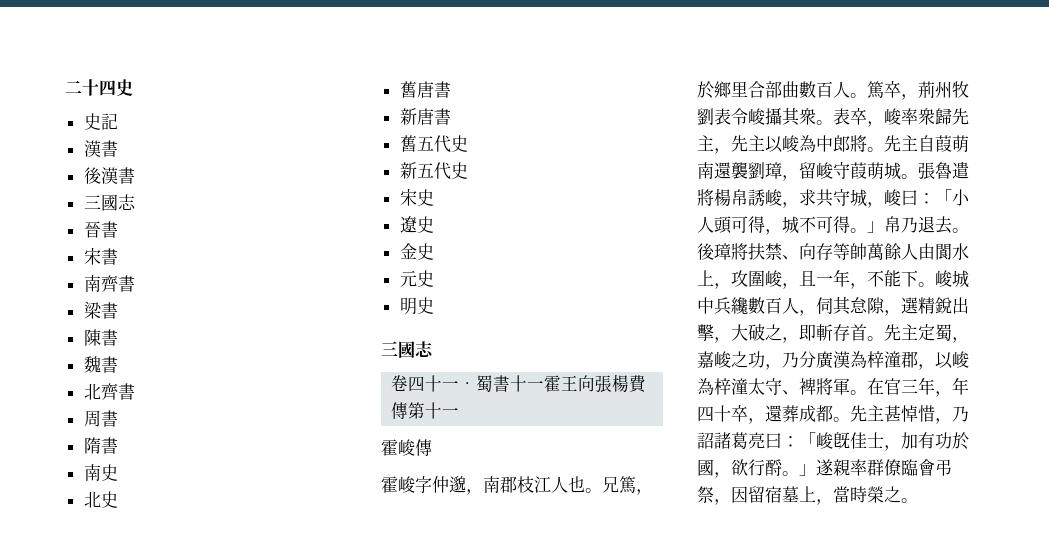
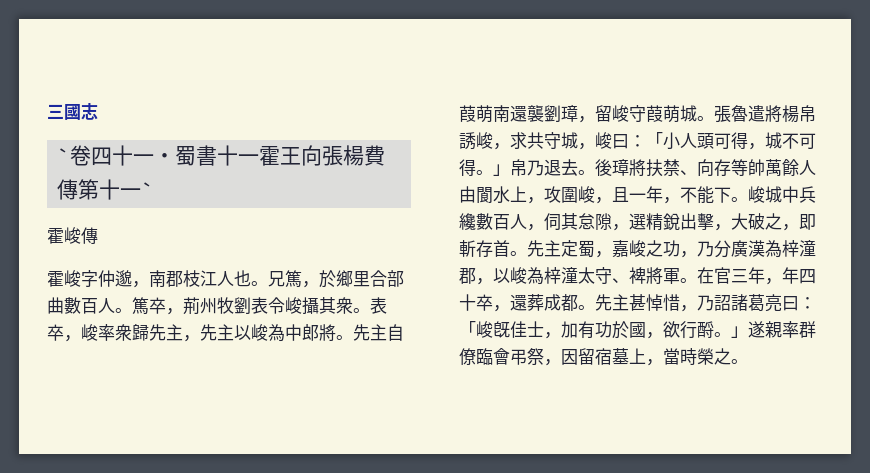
- 二十四史
- 史記
- 漢書
- 後漢書
  三國志
- 晉書
- 宋書
- 南齊書
- 梁書
- 陳書
- 魏書
- 北齊書
- 周書
- 隋書
- 南史
- 北史
- 舊唐書
- 新唐書
- 舊五代史
- 新五代史
- 宋史
- 遼史
- 金史
- 元史
- 明史
- 三國志
- 卷四十一‧蜀書十一霍王向張楊費傳第十一
+ `卷四十一‧蜀書十一霍王向張楊費傳第十一`

